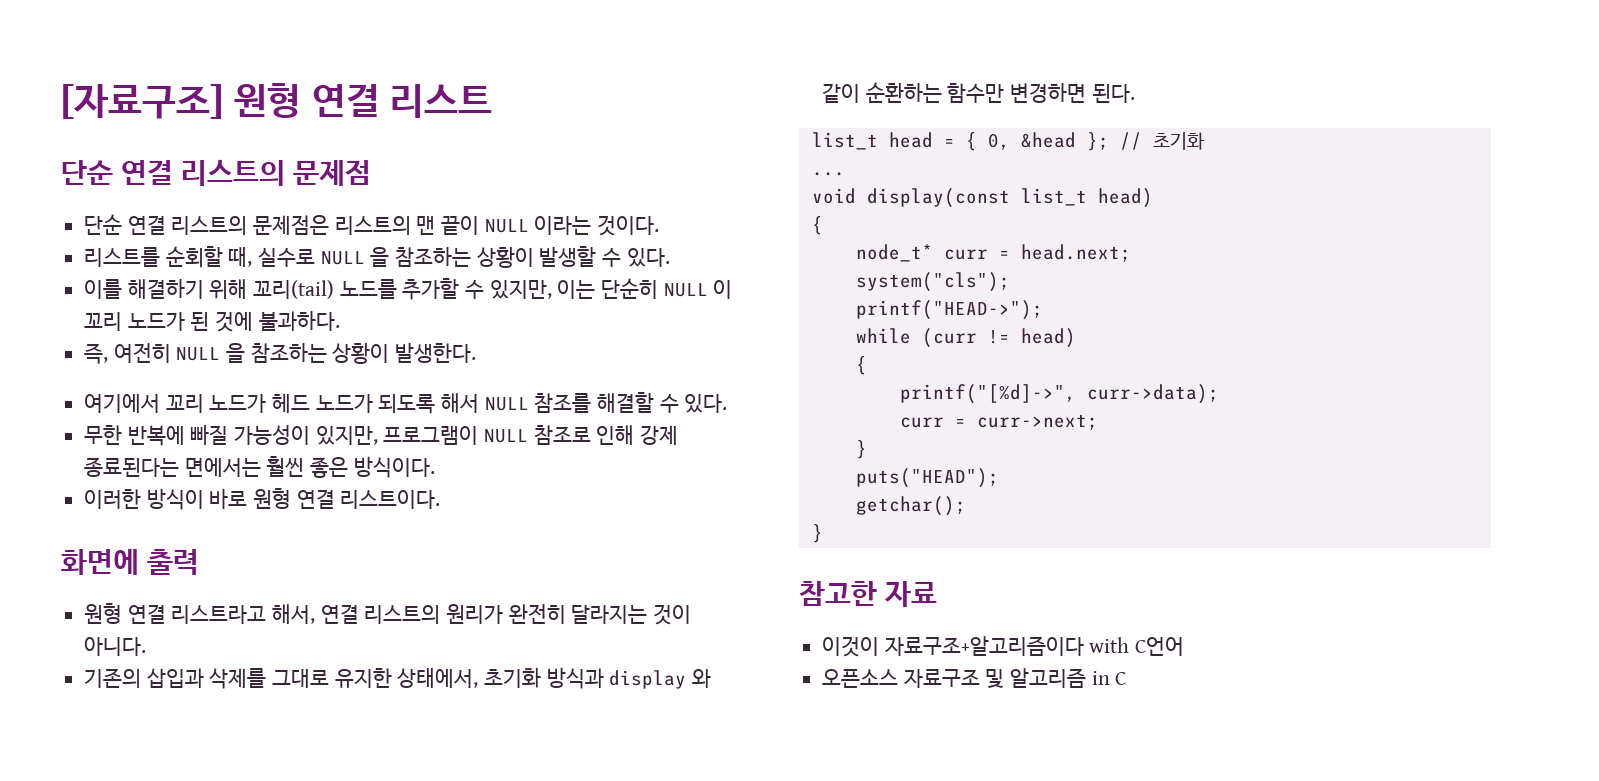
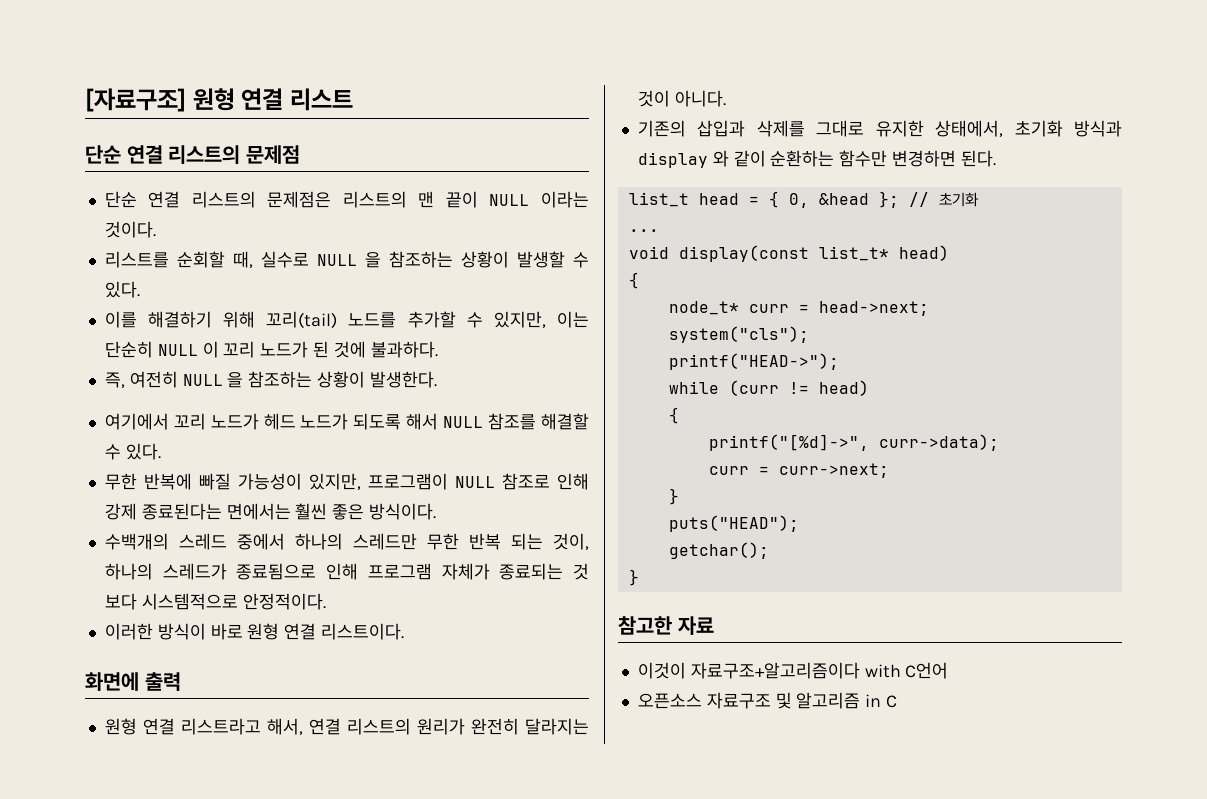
+ 수백개의 스레드 중에서 하나의 스레드만 무한 반복 되는 것이, 하나의 스레드가 종료됨으로 인해 프로그램 자체가 종료되는 것 보다 시스템적으로 안정적이다.
- void display(const list_t head)
+ void display(const list_t* head)
- node_t* curr = head.next;
+ node_t* curr = head->next;

